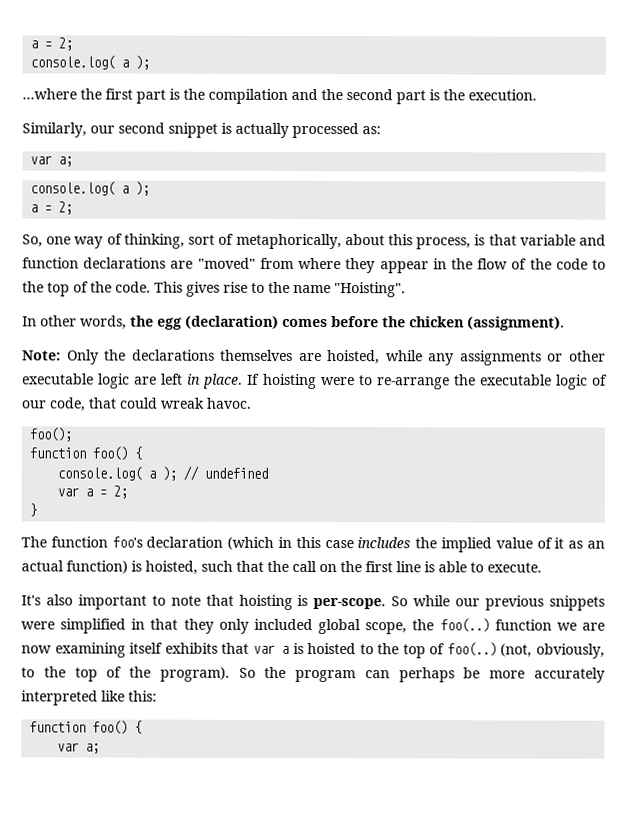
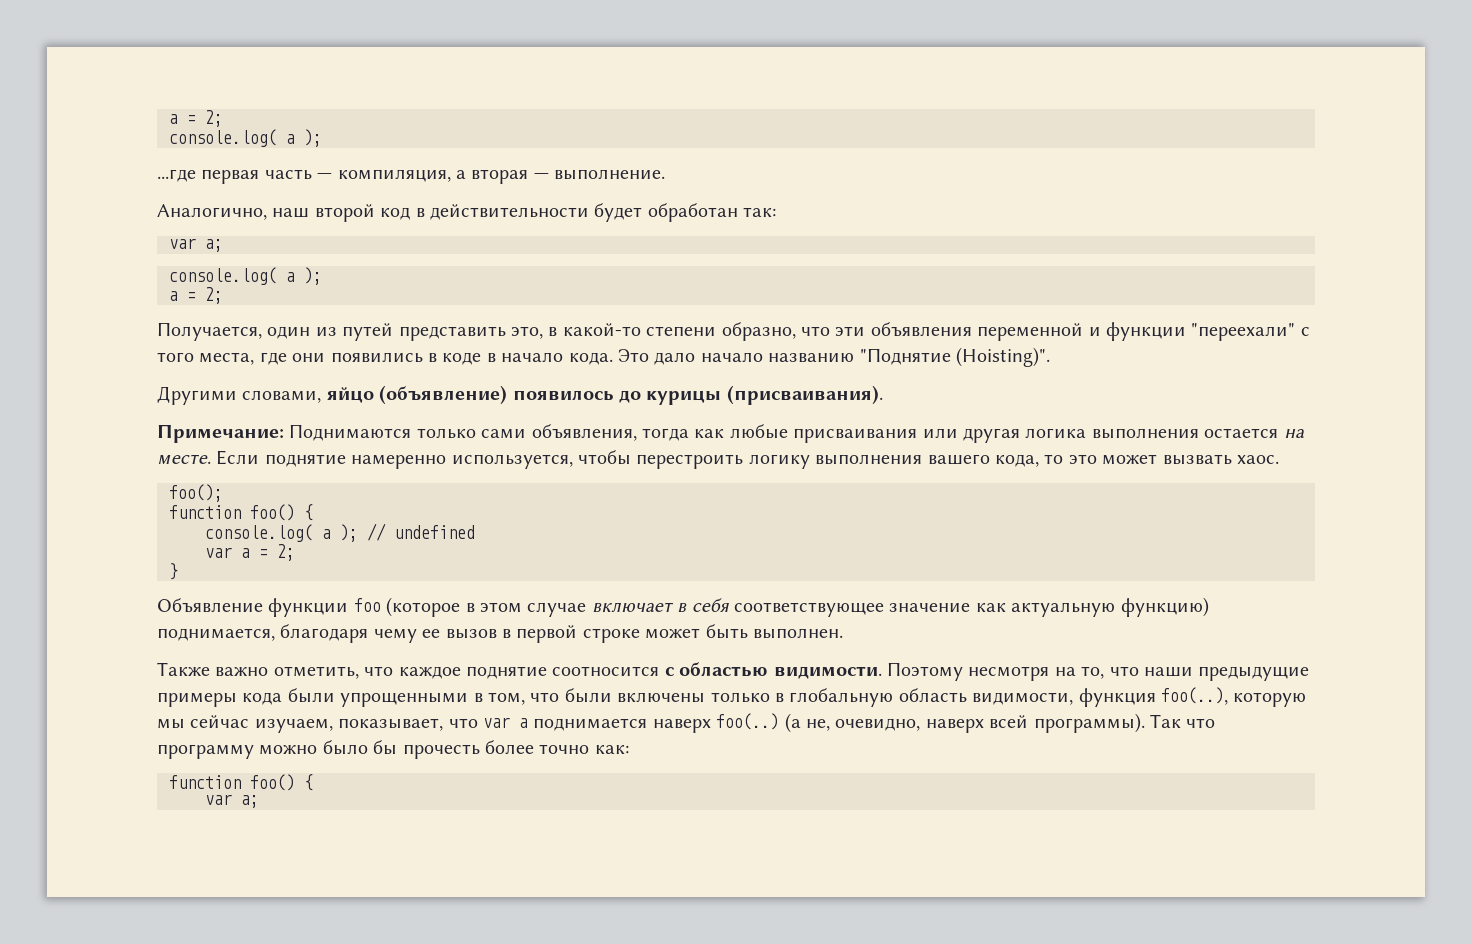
- ...where the first part is the compilation and the second part is the execution.
- Similarly, our second snippet is actually processed as:
+ ...где первая часть — компиляция, а вторая — выполнение.
+ Аналогично, наш второй код в действительности будет обработан так:
- So, one way of thinking, sort of metaphorically, about this process, is that variable and function declarations are "moved" from where they appear in the flow of the code to the top of the code. This gives rise to the name "Hoisting".
- In other words, the egg (declaration) comes before the chicken (assignment).
- Note: Only the declarations themselves are hoisted, while any assignments or other executable logic are left in place. If hoisting were to re-arrange the executable logic of our code, that could wreak havoc.
+ Получается, один из путей представить это, в какой-то степени образно, что эти объявления переменной и функции "переехали" с того места, где они появились в коде в начало кода. Это дало начало названию "Поднятие (Hoisting)".
+ Другими словами, яйцо (объявление) появилось до курицы (присваивания).
+ Примечание: Поднимаются только сами объявления, тогда как любые присваивания или другая логика выполнения остается на месте. Если поднятие намеренно используется, чтобы перестроить логику выполнения вашего кода, то это может вызвать хаос.
- The function foo's declaration (which in this case includes the implied value of it as an actual function) is hoisted, such that the call on the first line is able to execute.
- It's also important to note that hoisting is per-scope. So while our previous snippets were simplified in that they only included global scope, the foo(..) function we are now examining itself exhibits that var a is hoisted to the top of foo(..) (not, obviously, to the top of the program). So the program can perhaps be more accurately interpreted like this:
+ Объявление функции foo (которое в этом случае включает в себя соответствующее значение как актуальную функцию) поднимается, благодаря чему ее вызов в первой строке может быть выполнен.
+ Также важно отметить, что каждое поднятие соотносится с областью видимости. Поэтому несмотря на то, что наши предыдущие примеры кода были упрощенными в том, что были включены только в глобальную область видимости, функция foo(..), которую мы сейчас изучаем, показывает, что var a поднимается наверх foo(..) (а не, очевидно, наверх всей программы). Так что программу можно было бы прочесть более точно как:

